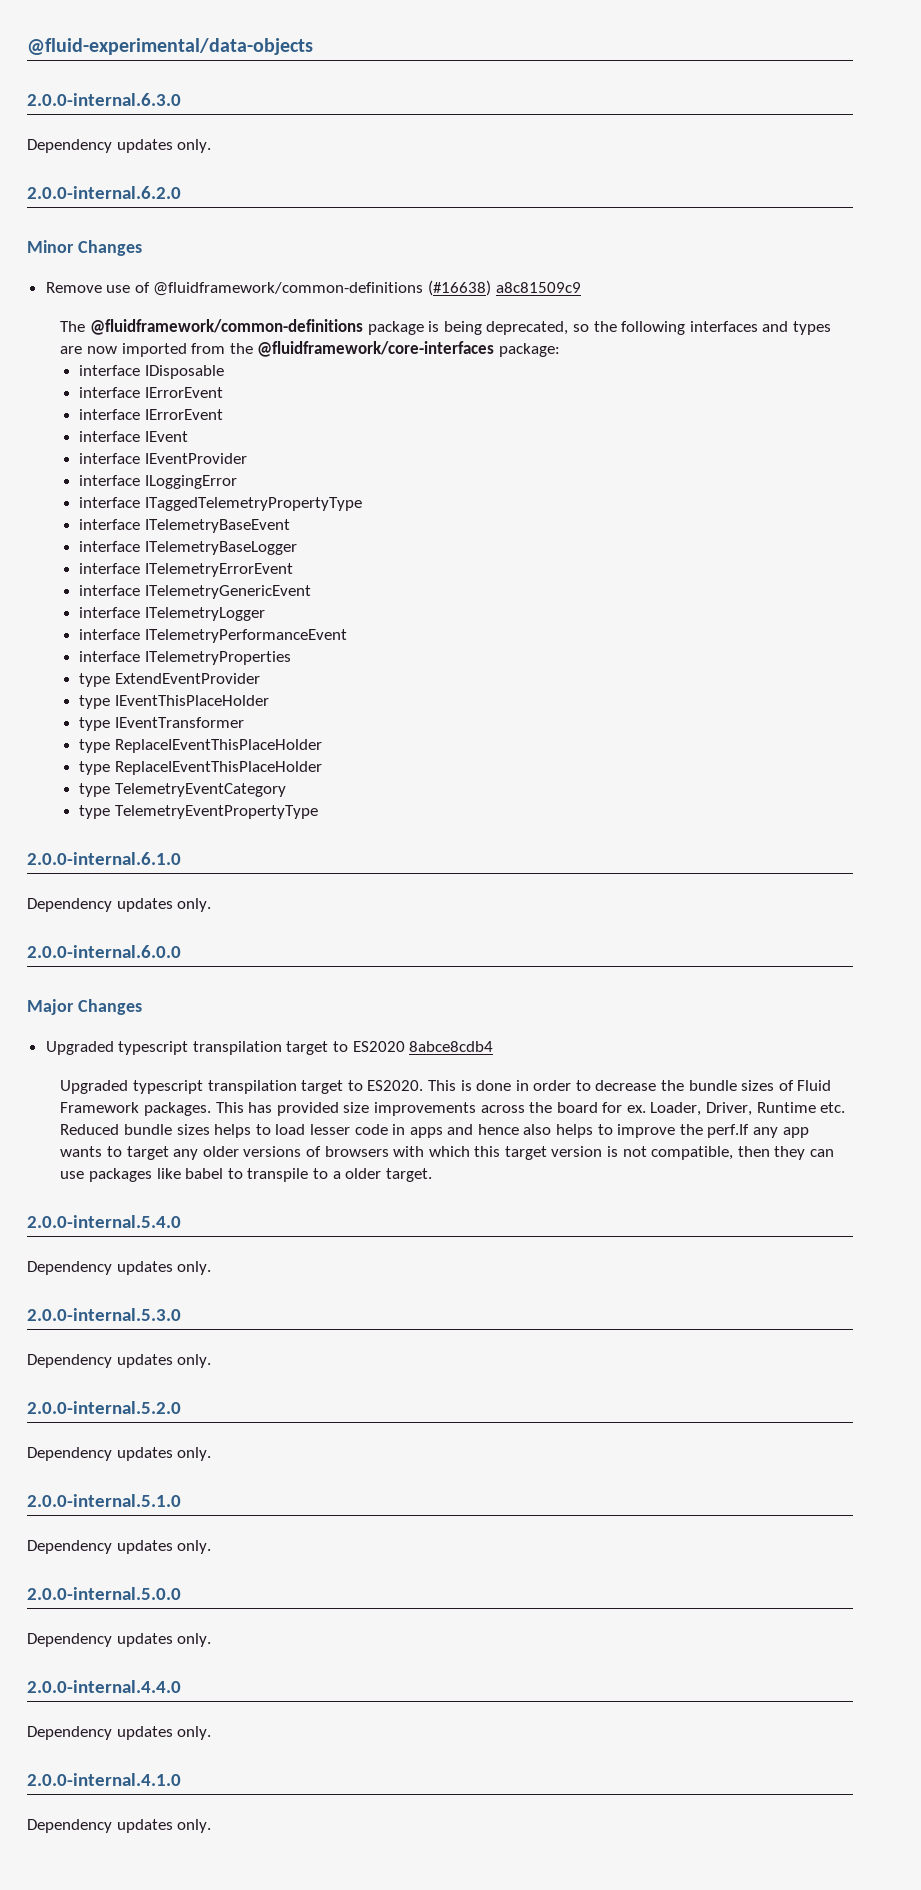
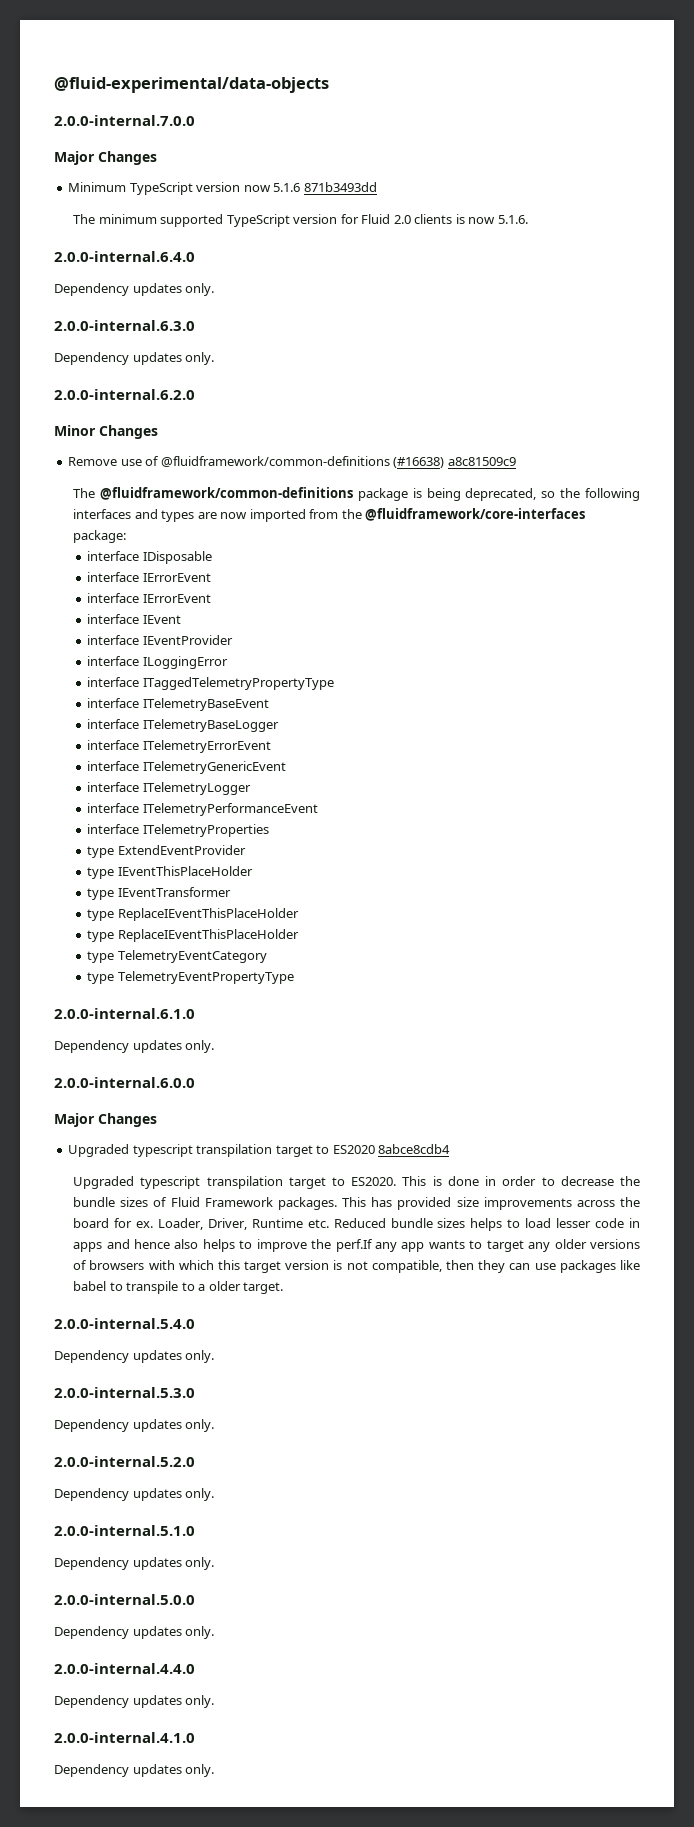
+ 2.0.0-internal.7.0.0
+ Major Changes
+ Minimum TypeScript version now 5.1.6 871b3493dd
+ The minimum supported TypeScript version for Fluid 2.0 clients is now 5.1.6.
+ 2.0.0-internal.6.4.0
+ Dependency updates only.

